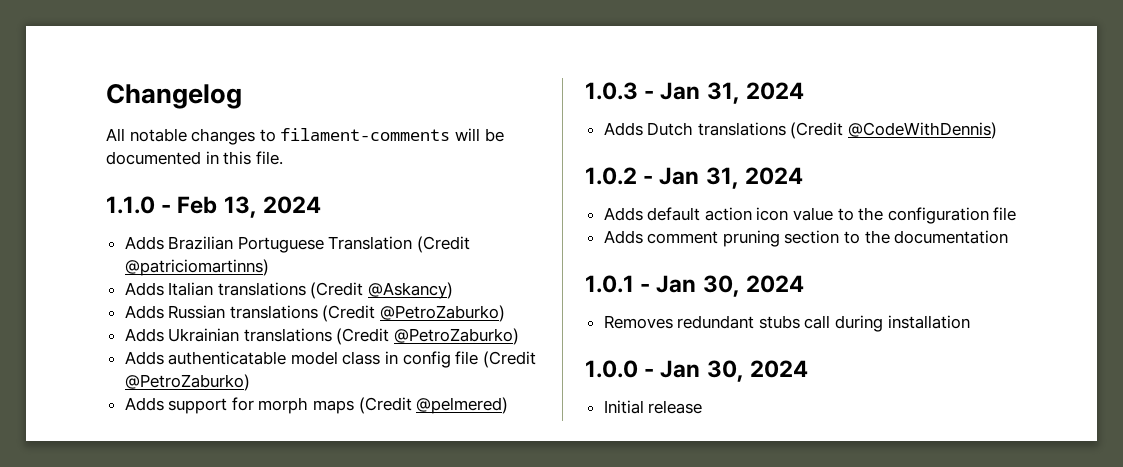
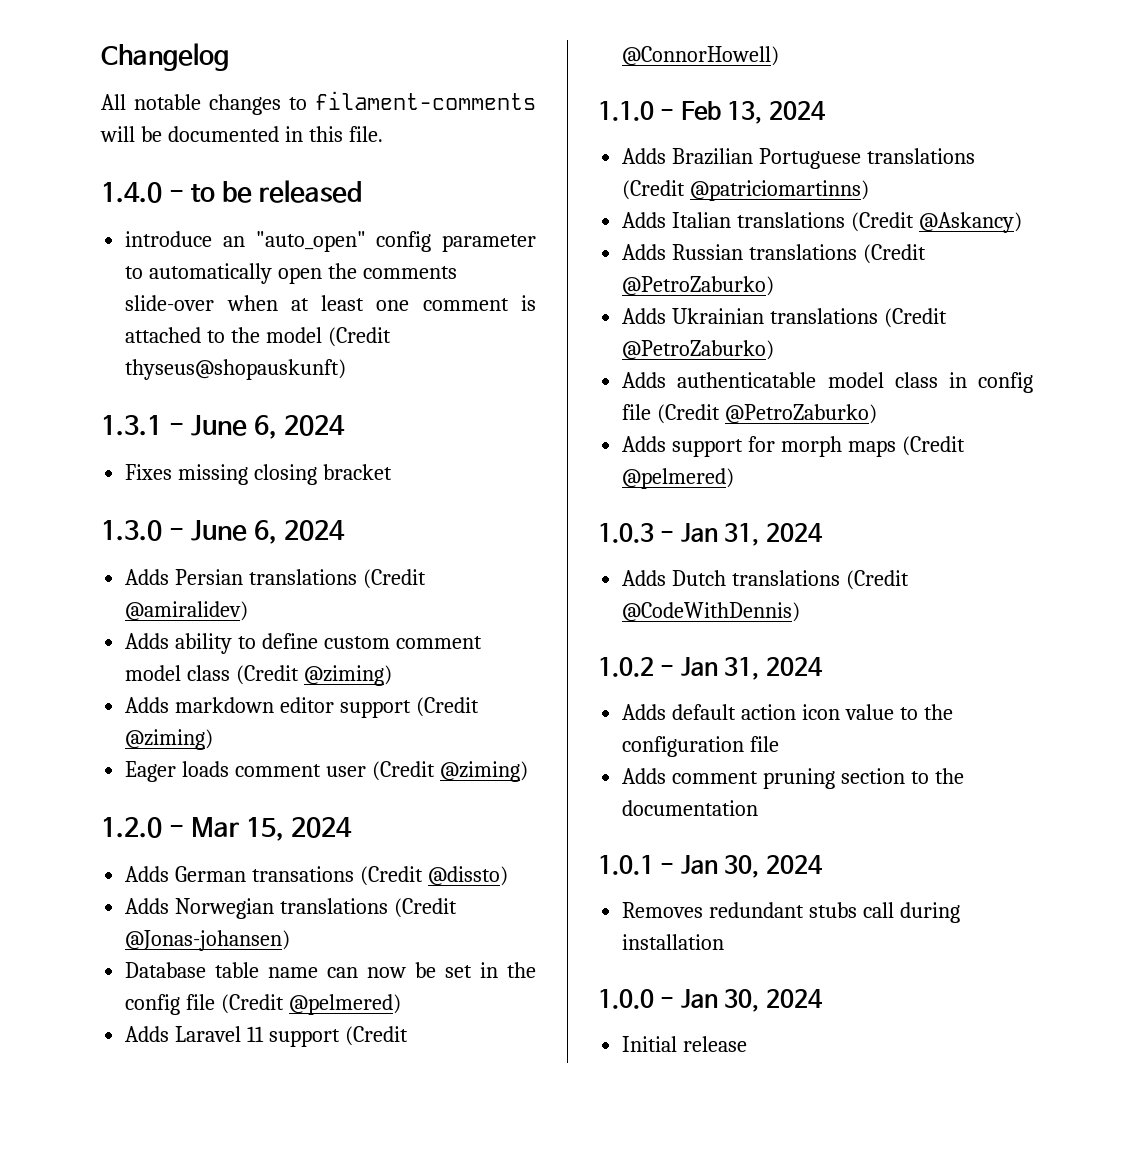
+ 1.4.0 - to be released
+ introduce an "auto_open" config parameter to automatically open the comments slide-over when at least one comment is attached to the model (Credit thyseus@shopauskunft)
+ 1.3.1 - June 6, 2024
+ Fixes missing closing bracket
+ 1.3.0 - June 6, 2024
+ Adds Persian translations (Credit @amiralidev)
+ Adds ability to define custom comment model class (Credit @ziming)
+ Adds markdown editor support (Credit @ziming)
+ Eager loads comment user (Credit @ziming)
+ 1.2.0 - Mar 15, 2024
+ Adds German transations (Credit @dissto)
+ Adds Norwegian translations (Credit @Jonas-johansen)
+ Database table name can now be set in the config file (Credit @pelmered)
+ Adds Laravel 11 support (Credit @ConnorHowell)
- Adds Brazilian Portuguese Translation (Credit @patriciomartinns)
+ Adds Brazilian Portuguese translations (Credit @patriciomartinns)

